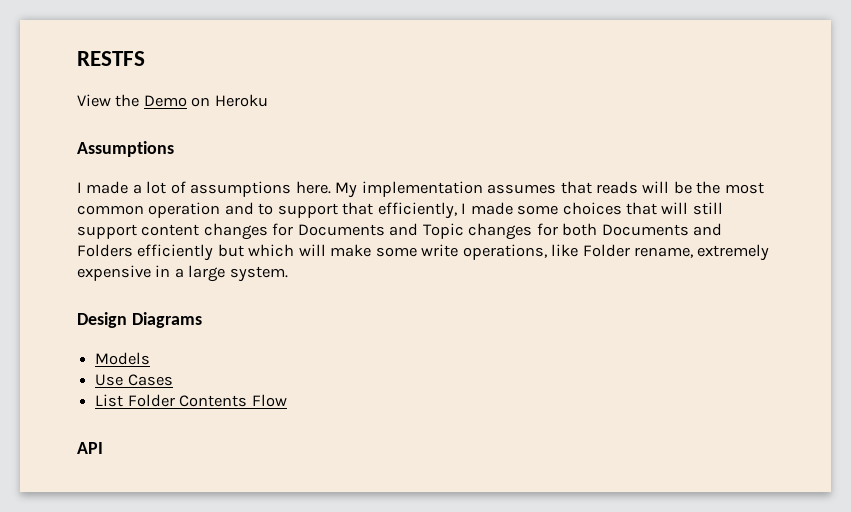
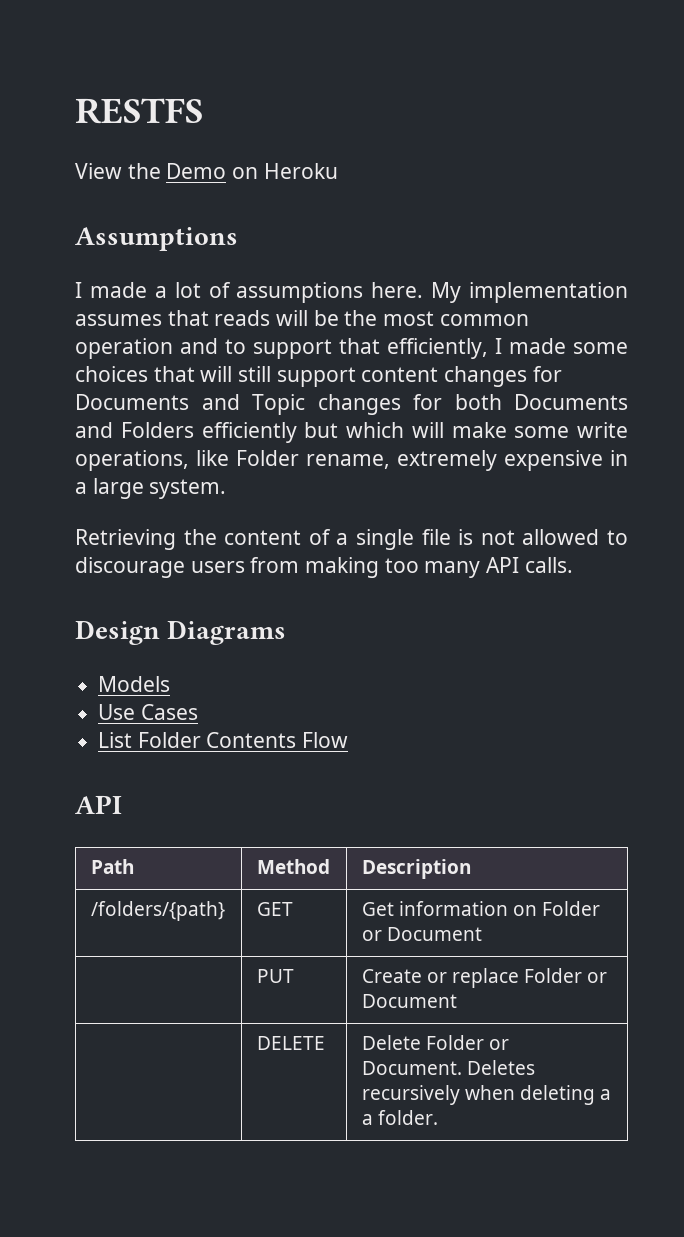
+ Retrieving the content of a single file is not allowed to discourage users from making too many API calls.
+ Path | Method | Description
+ /folders/{path} | GET | Get information on Folder or Document
+ | PUT | Create or replace Folder or Document
+ | DELETE | Delete Folder or Document. Deletes recursively when deleting a a folder.

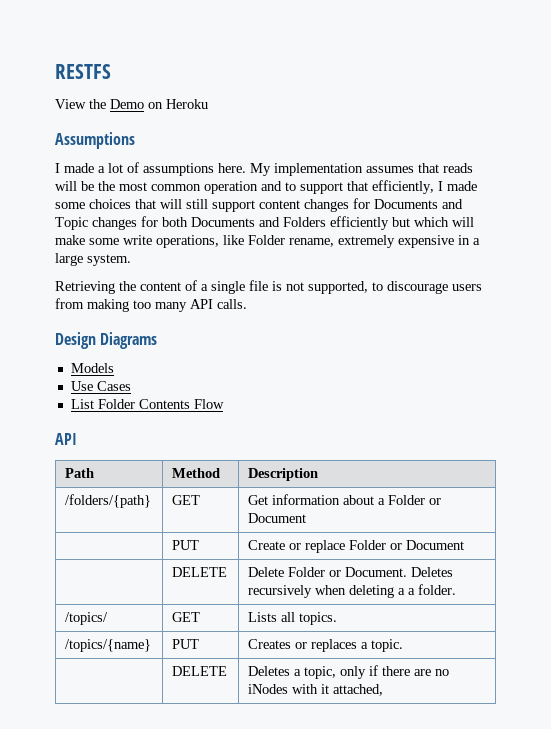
- Retrieving the content of a single file is not allowed to discourage users from making too many API calls.
+ Retrieving the content of a single file is not supported, to discourage users from making too many API calls.
- /folders/{path} | GET | Get information on Folder or Document
+ /folders/{path} | GET | Get information about a Folder or Document
+ /topics/ | GET | Lists all topics.
+ /topics/{name} | PUT | Creates or replaces a topic.
+ | DELETE | Deletes a topic, only if there are no iNodes with it attached,

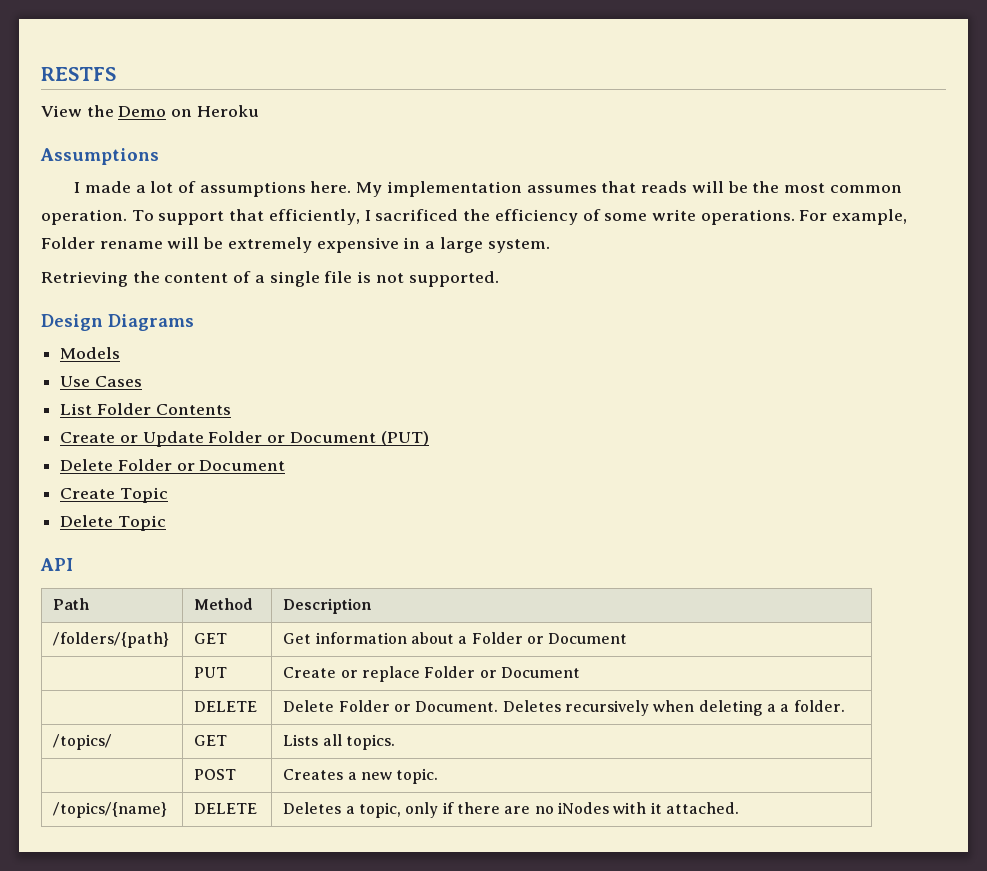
- My implementation assumes that reads will be the most common operation and to support that efficiently, I made some choices that will still support content changes for Documents and Topic changes for both Documents and Folders efficiently but which will make some write operations, like Folder rename, extremely expensive in a large system.
+ My implementation assumes that reads will be the most common operation. To support that efficiently, I sacrificed the efficiency of some write operations. For example, Folder rename will be extremely expensive in a large system.
- Retrieving the content of a single file is not supported, to discourage users from making too many API calls.
+ Retrieving the content of a single file is not supported.
- List Folder Contents Flow
+ List Folder Contents
+ Create or Update Folder or Document (PUT)
+ Delete Folder or Document
+ Create Topic
+ Delete Topic
- /topics/{name} | PUT | Creates or replaces a topic.
+ | POST | Creates a new topic.
- | DELETE | Deletes a topic, only if there are no iNodes with it attached,
+ /topics/{name} | DELETE | Deletes a topic, only if there are no iNodes with it attached.

